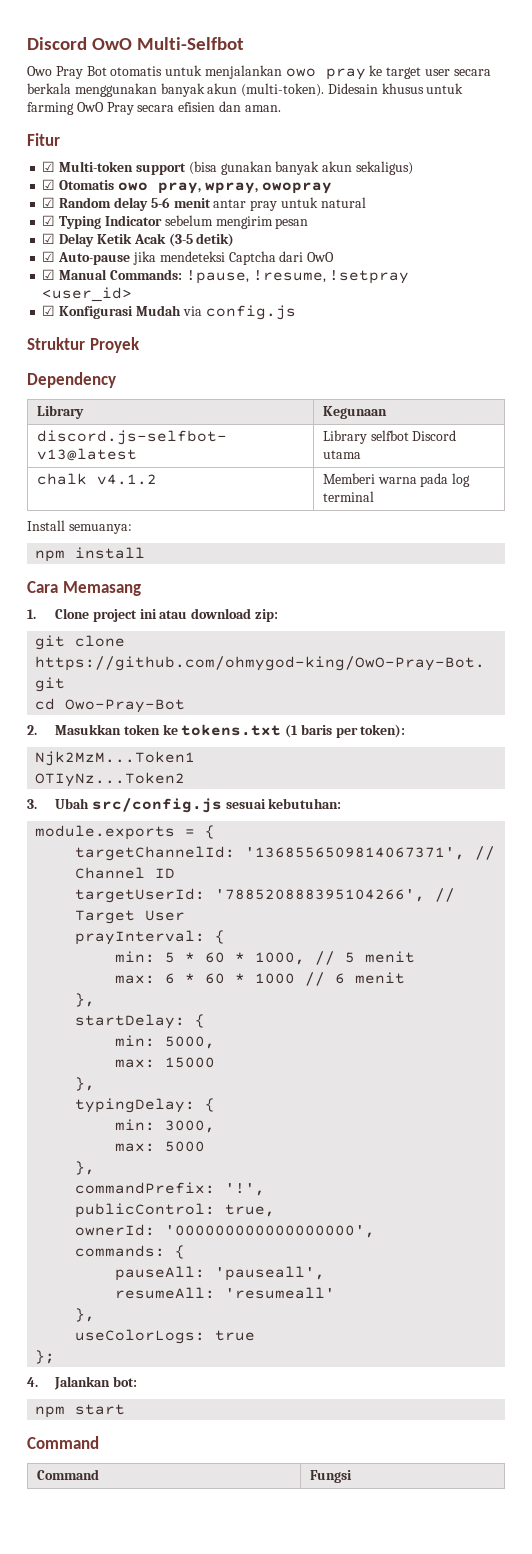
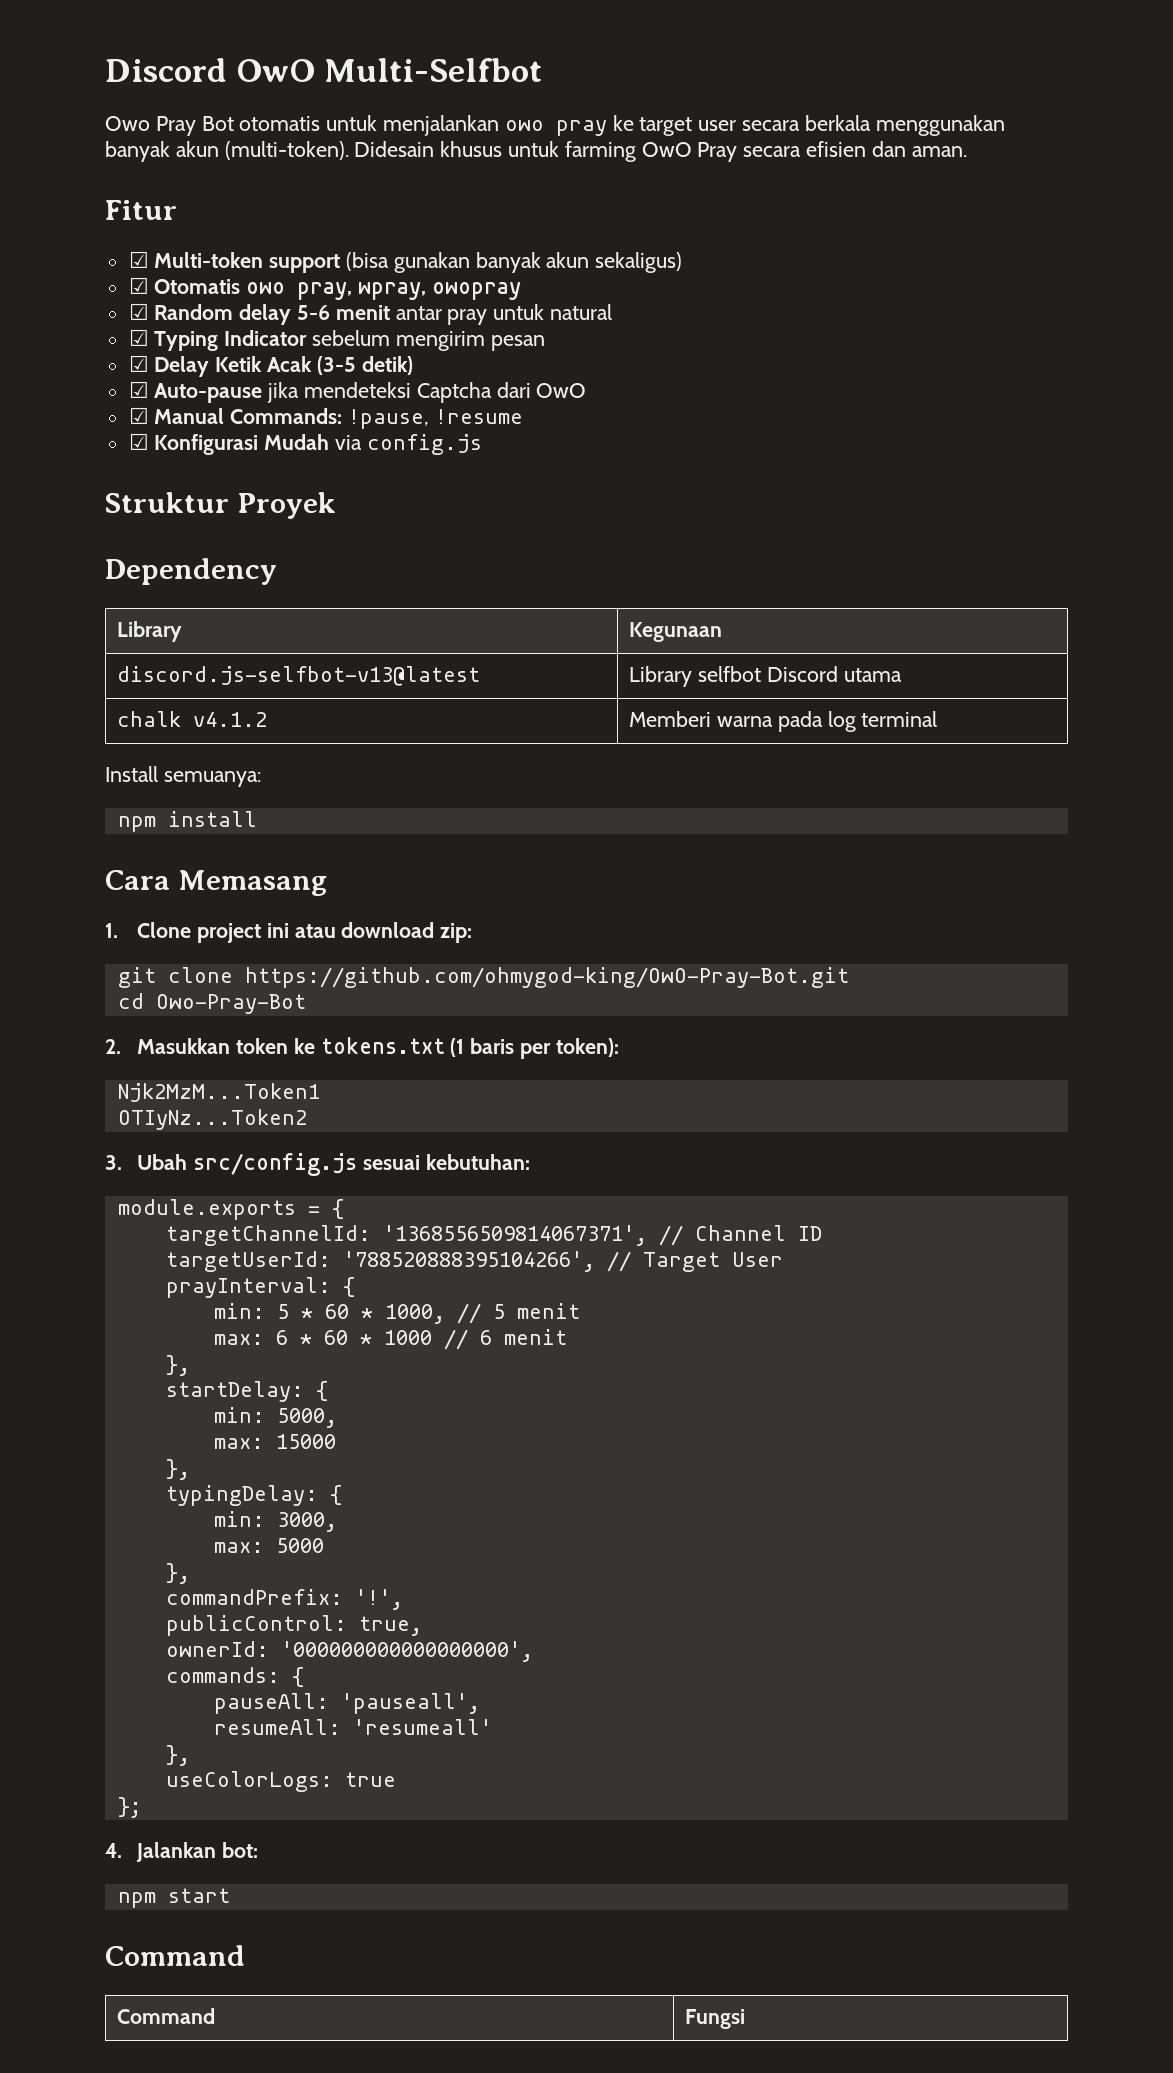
- ☑ Manual Commands: !pause, !resume, !setpray <user_id>
+ ☑ Manual Commands: !pause, !resume

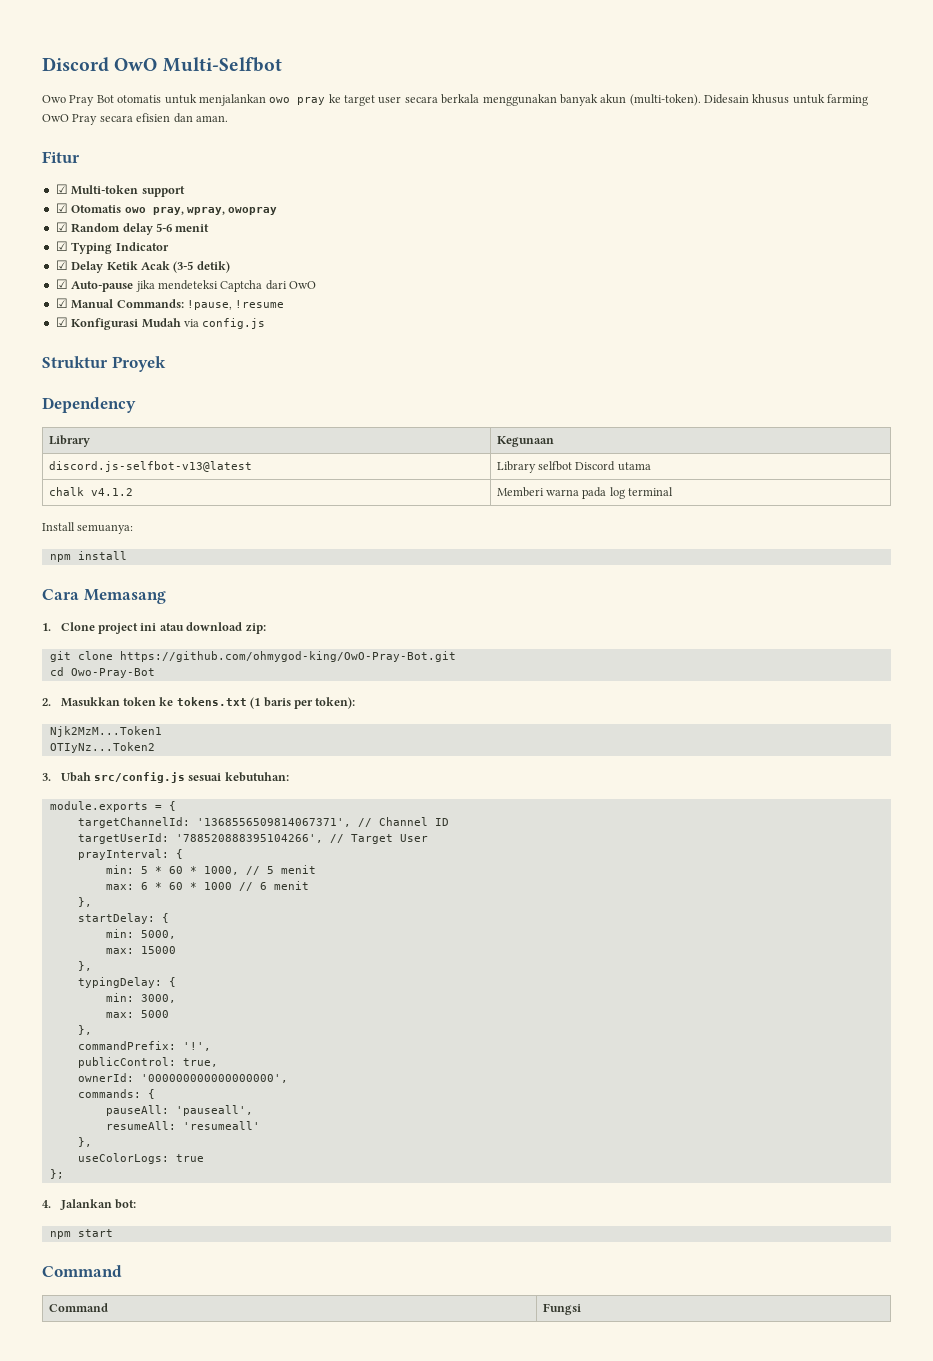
- ☑ Multi-token support (bisa gunakan banyak akun sekaligus)
+ ☑ Multi-token support
- ☑ Random delay 5-6 menit antar pray untuk natural
+ ☑ Random delay 5-6 menit
- ☑ Typing Indicator sebelum mengirim pesan
+ ☑ Typing Indicator

